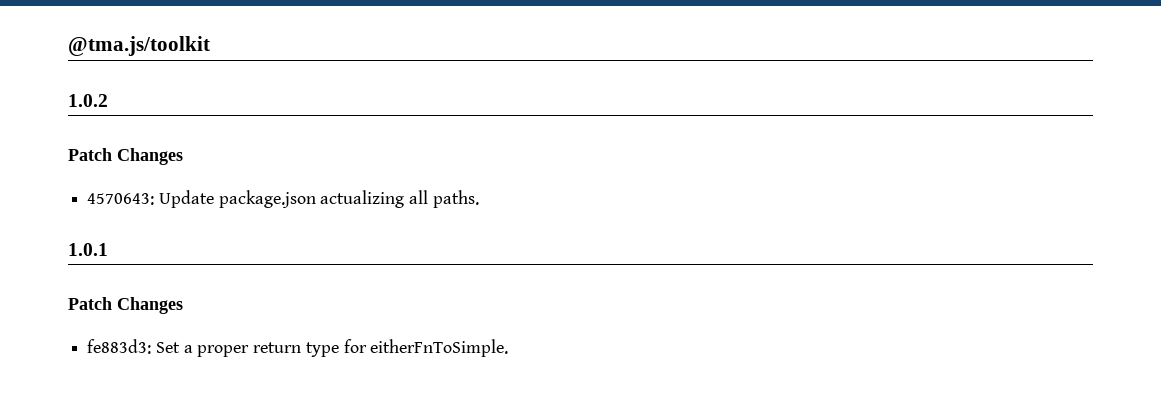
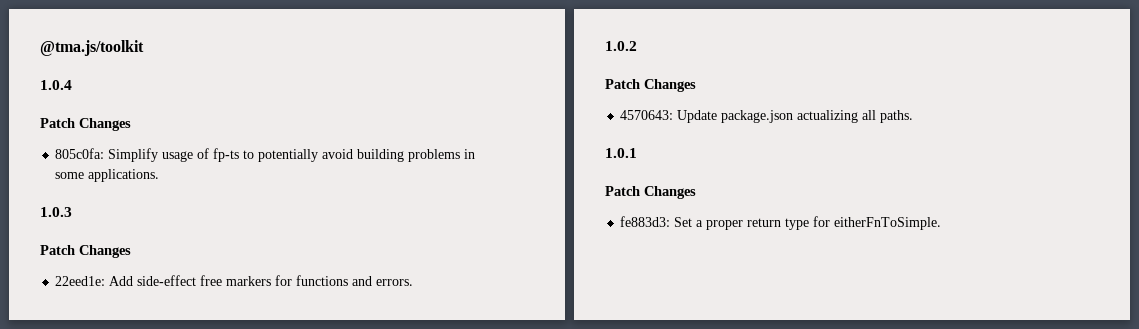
+ 1.0.4
+ Patch Changes
+ 805c0fa: Simplify usage of fp-ts to potentially avoid building problems in some applications.
+ 1.0.3
+ Patch Changes
+ 22eed1e: Add side-effect free markers for functions and errors.

